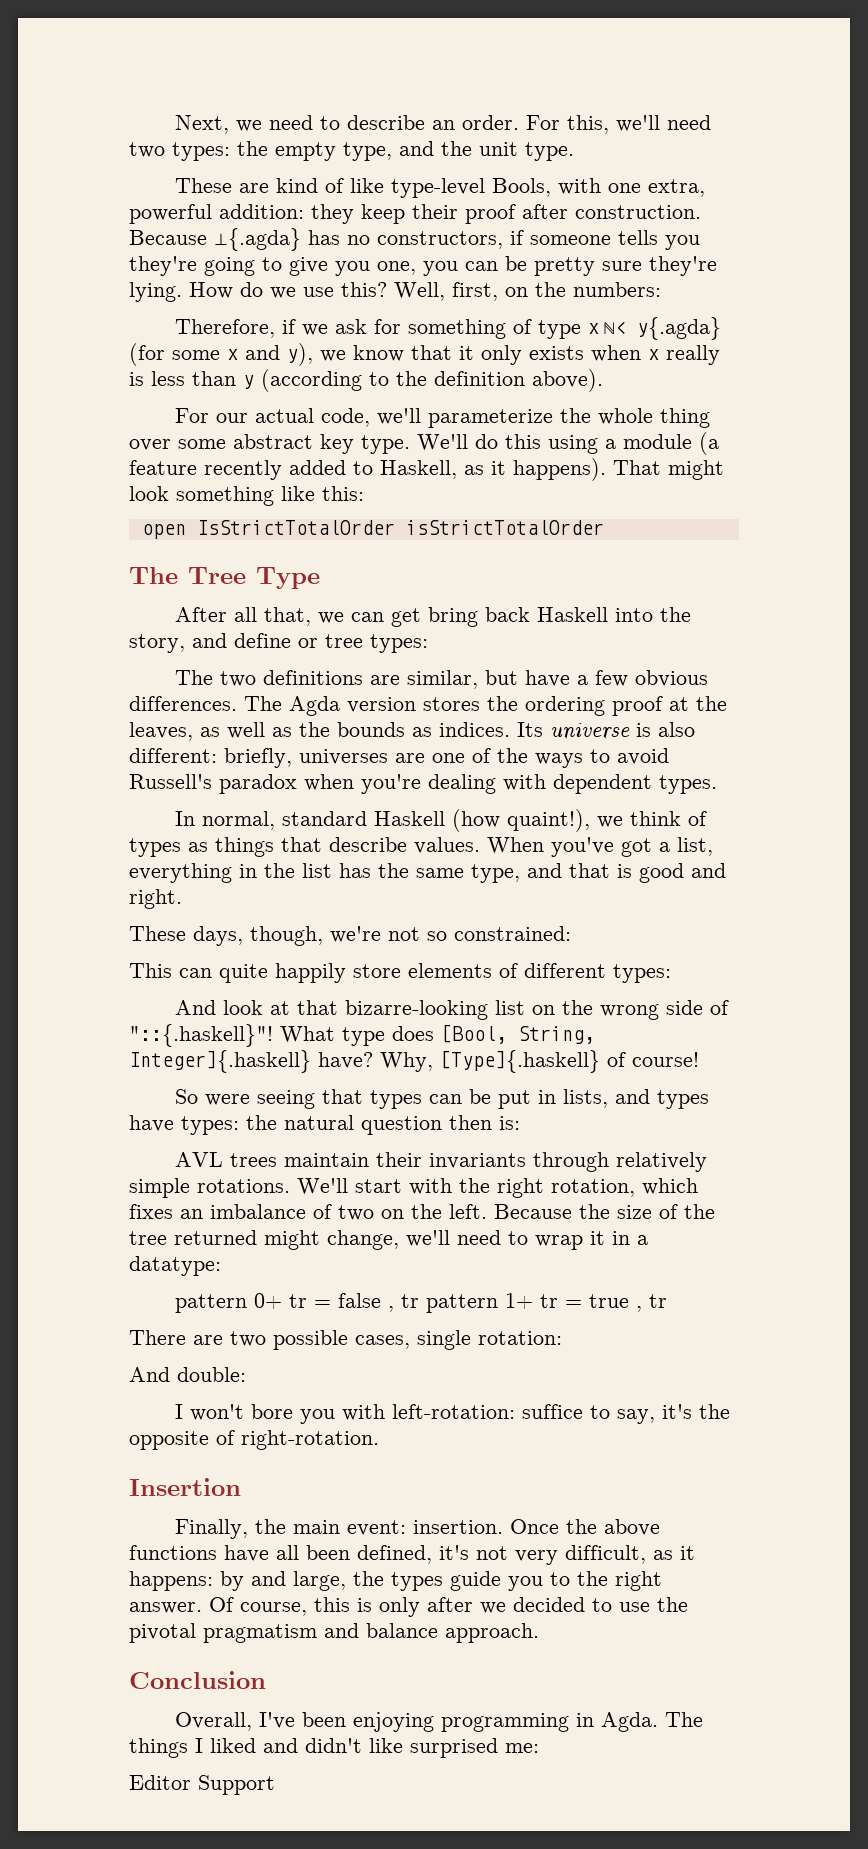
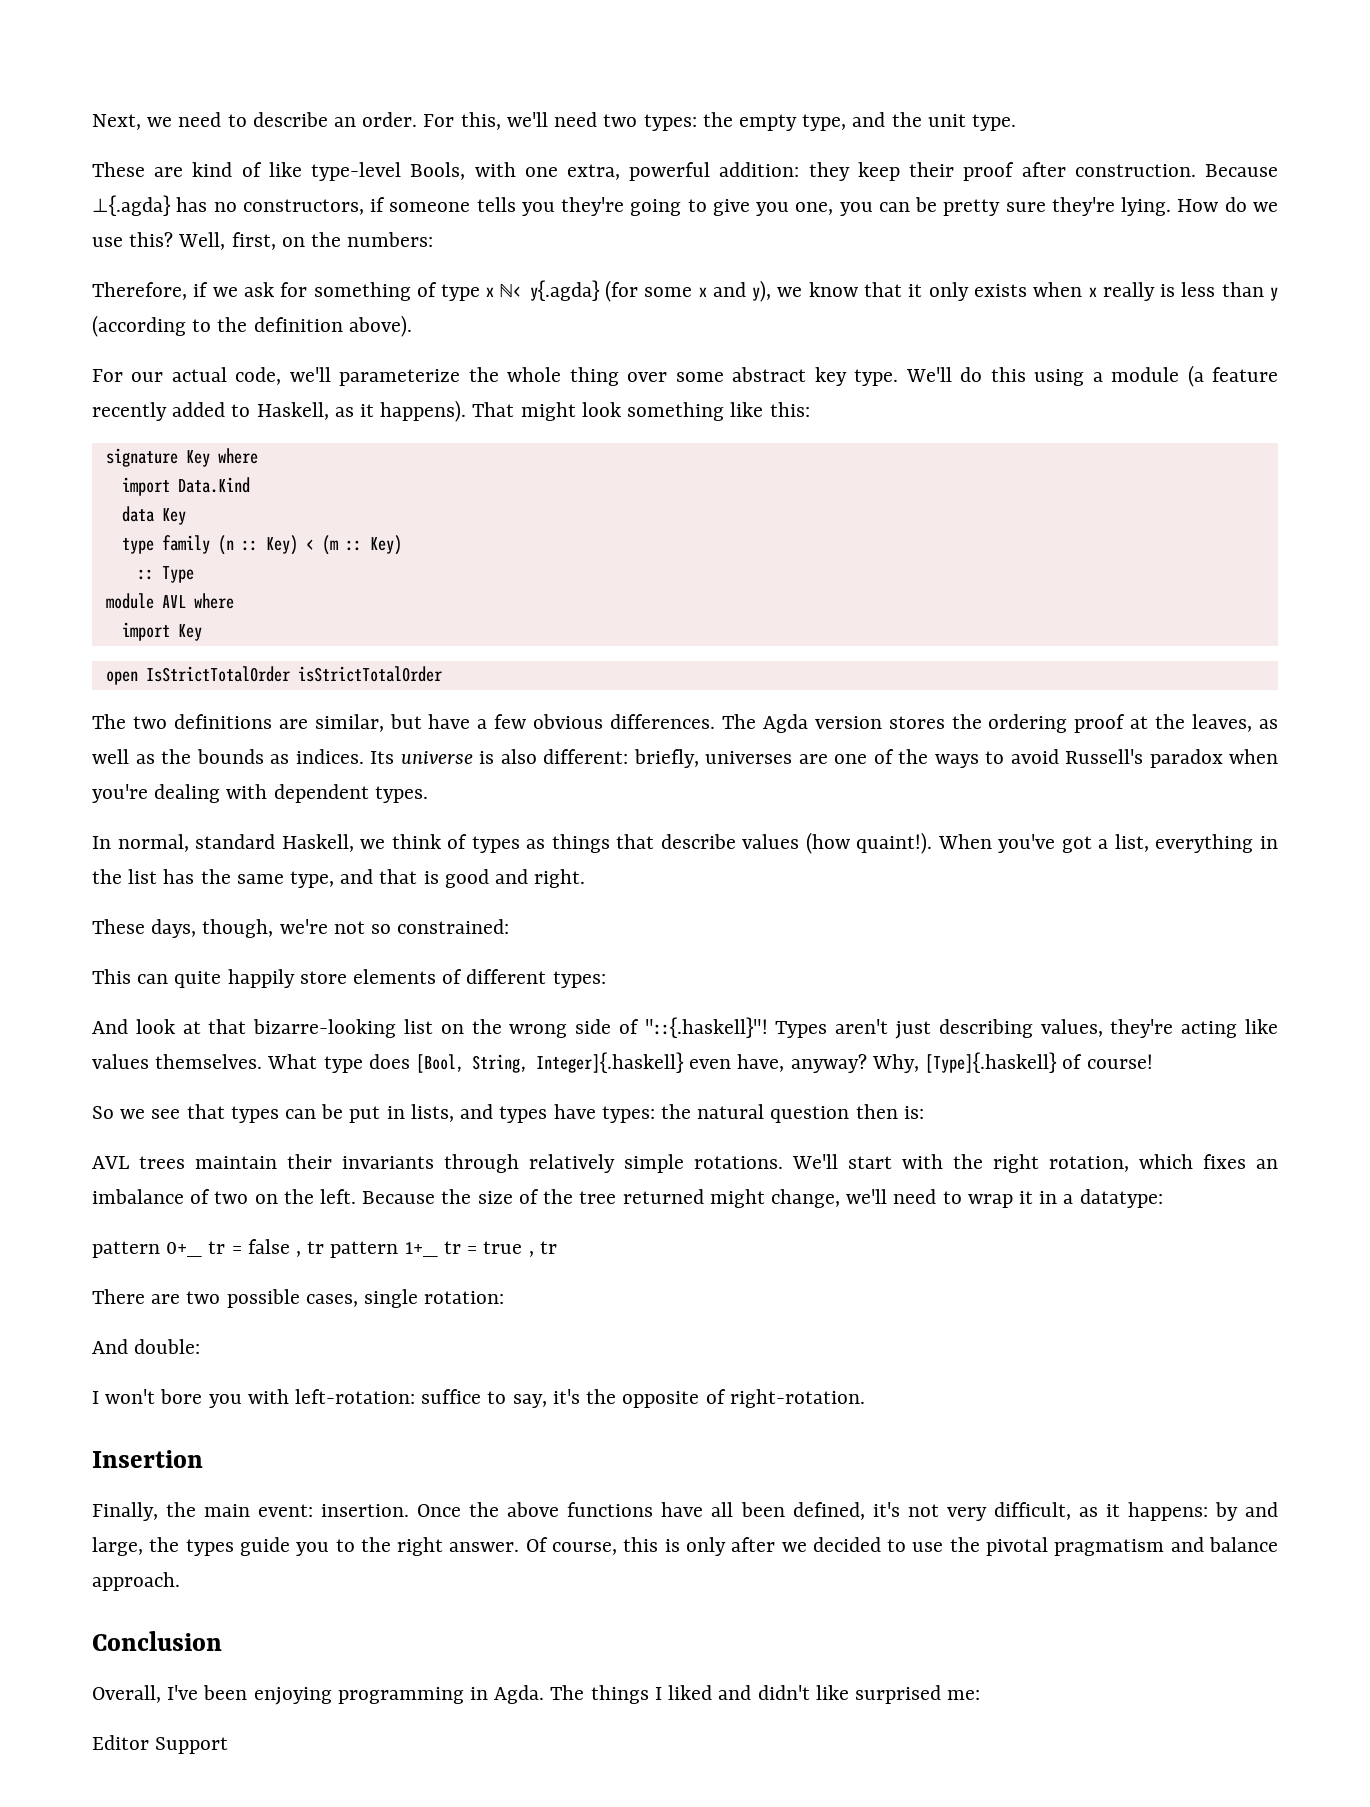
+ signature Key where
+ import Data.Kind
+ data Key
+ type family (n :: Key) < (m :: Key)
+ :: Type
+ module AVL where
+ import Key
  open IsStrictTotalOrder isStrictTotalOrder
- The Tree Type
- After all that, we can get bring back Haskell into the story, and define or tree types:
- In normal, standard Haskell (how quaint!), we think of types as things that describe values.
+ In normal, standard Haskell, we think of types as things that describe values (how quaint!).
+ Types aren't just describing values, they're acting like values themselves.
- What type does [Bool, String, Integer]{.haskell} have?
+ What type does [Bool, String, Integer]{.haskell} even have, anyway?
- So were seeing that types can be put in lists, and types have types: the natural question then is:
+ So we see that types can be put in lists, and types have types: the natural question then is:
- pattern 0+ tr = false , tr pattern 1+ tr = true , tr
+ pattern 0+_ tr = false , tr pattern 1+_ tr = true , tr

